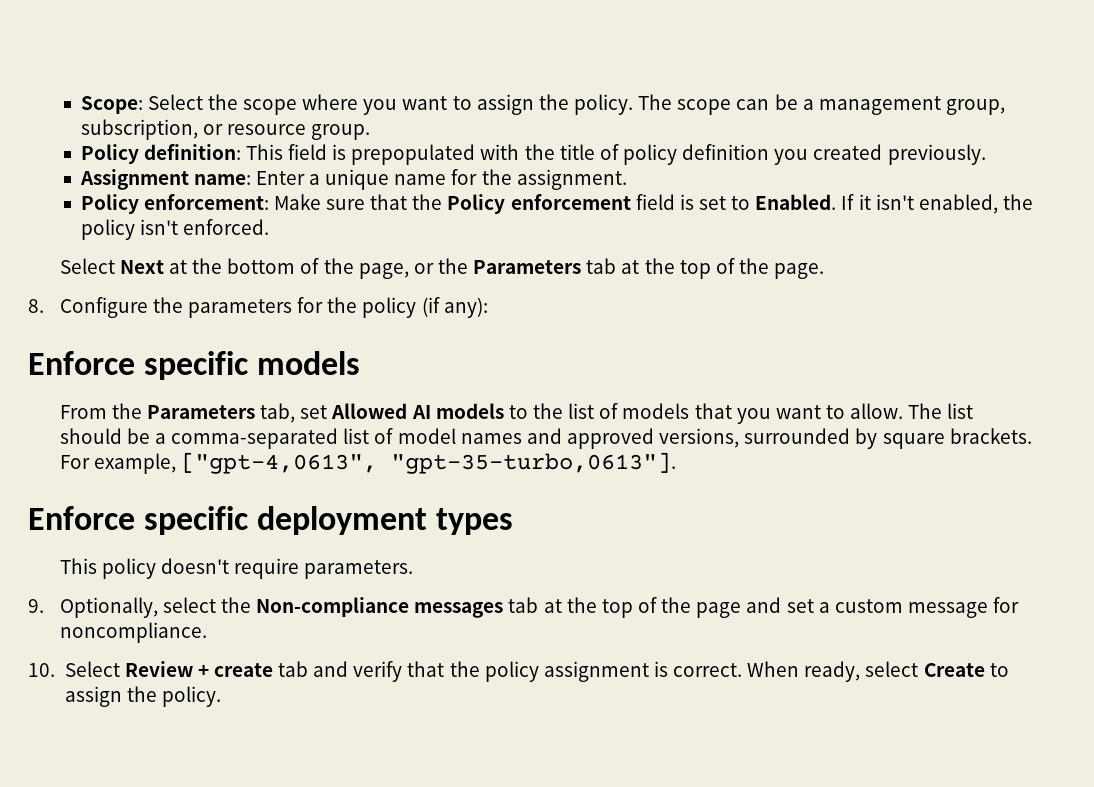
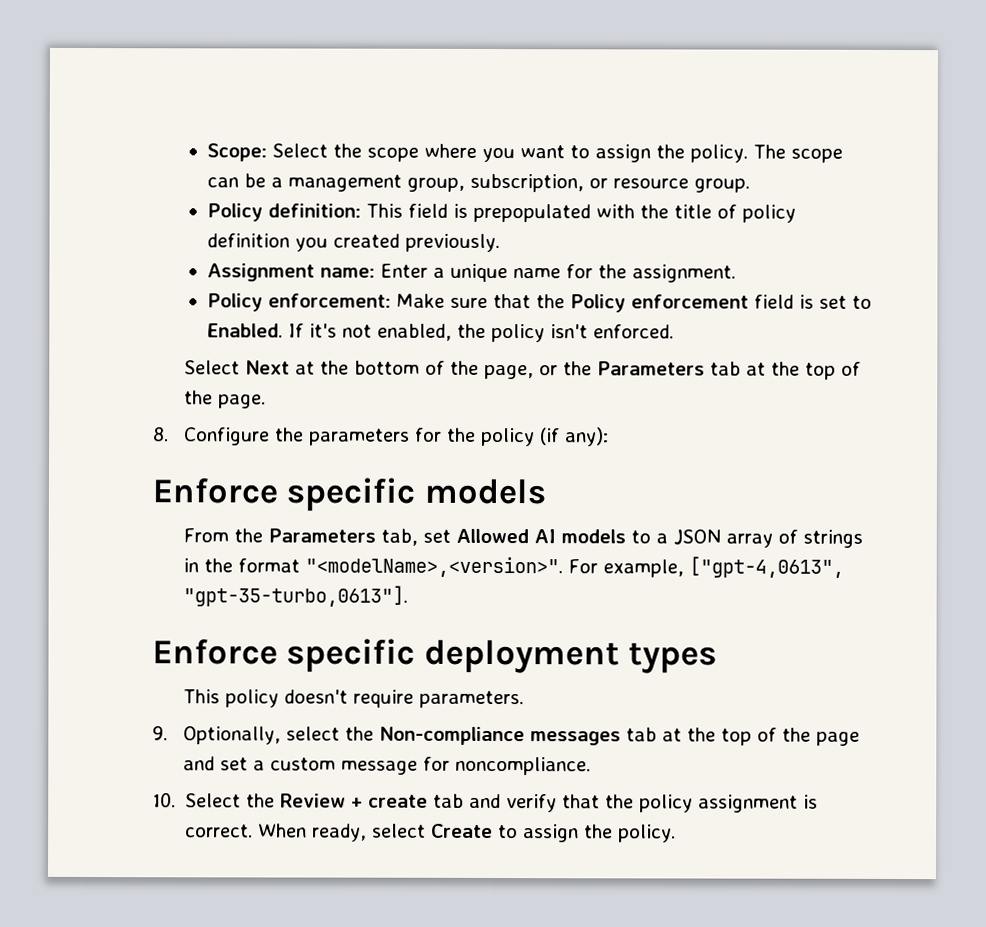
- If it isn't enabled, the policy isn't enforced.
+ If it's not enabled, the policy isn't enforced.
- From the Parameters tab, set Allowed AI models to the list of models that you want to allow. The list should be a comma-separated list of model names and approved versions, surrounded by square brackets.
+ From the Parameters tab, set Allowed AI models to a JSON array of strings in the format "<modelName>,<version>".
- 10. Select Review + create tab and verify that the policy assignment is correct.
+ 10. Select the Review + create tab and verify that the policy assignment is correct.

